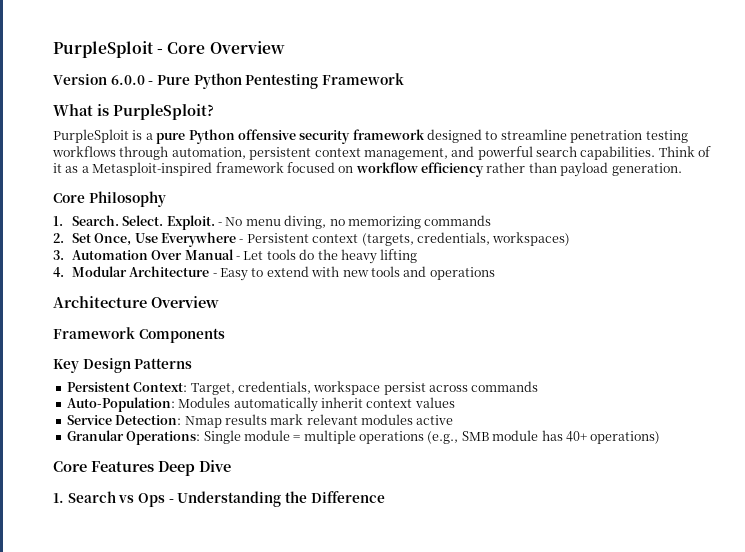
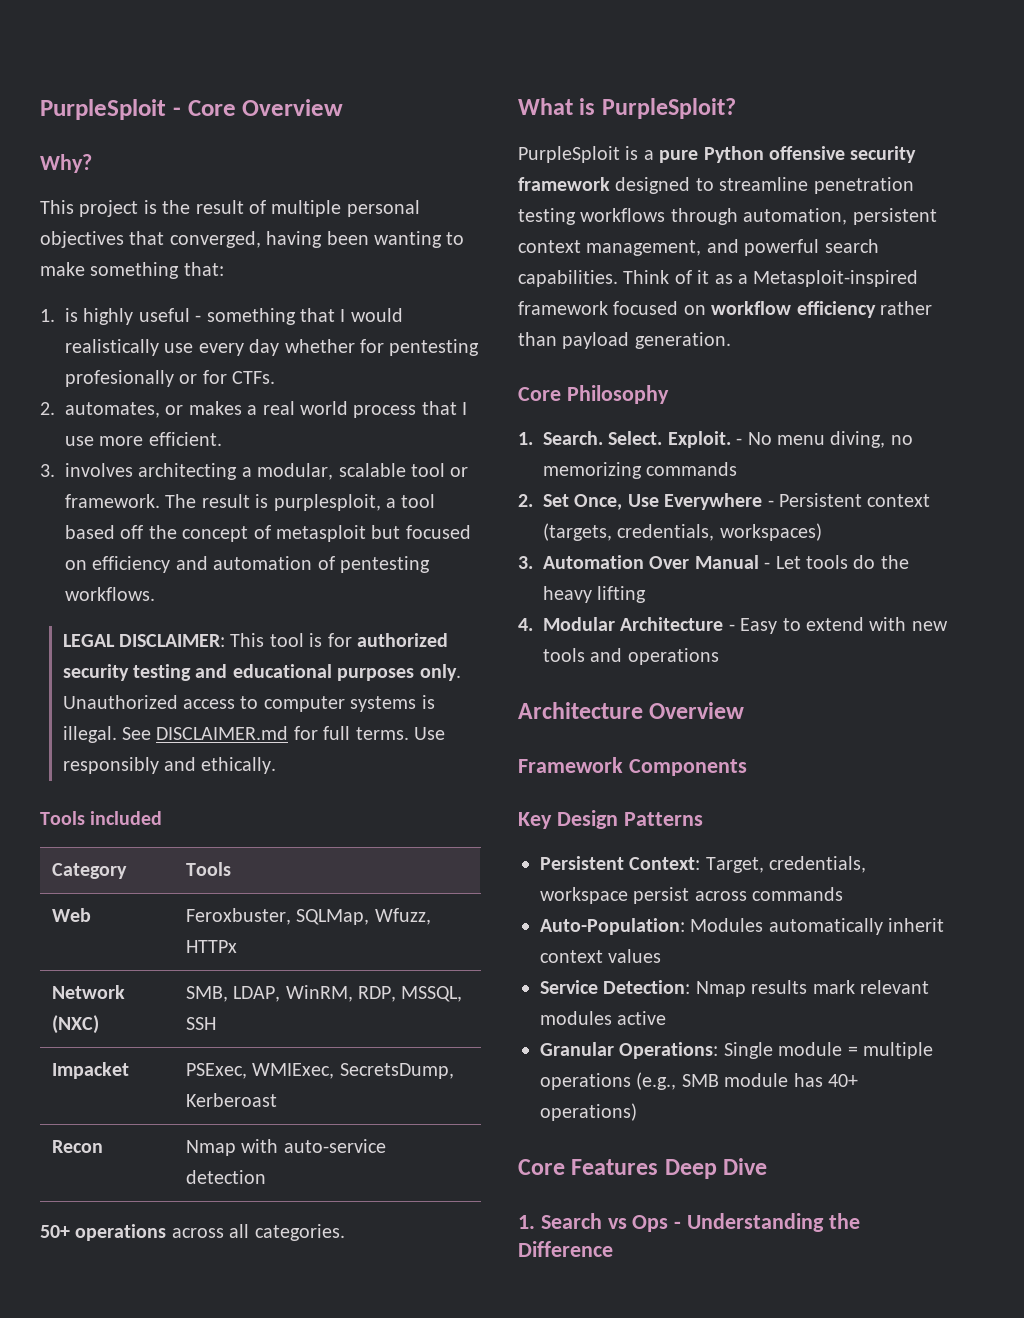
- Version 6.0.0 - Pure Python Pentesting Framework
+ Why?
+ This project is the result of multiple personal objectives that converged, having been wanting to make something that:
+ 1. is highly useful - something that I would realistically use every day whether for pentesting profesionally or for CTFs.
+ 2. automates, or makes a real world process that I use more efficient.
+ 3. involves architecting a modular, scalable tool or framework. The result is purplesploit, a tool based off the concept of metasploit but focused on efficiency and automation of pentesting workflows.
+ LEGAL DISCLAIMER: This tool is for authorized security testing and educational purposes only. Unauthorized access to computer systems is illegal. See DISCLAIMER.md for full terms. Use responsibly and ethically.
+ Tools included
+ Category | Tools
+ Web | Feroxbuster, SQLMap, Wfuzz, HTTPx
+ Network (NXC) | SMB, LDAP, WinRM, RDP, MSSQL, SSH
+ Impacket | PSExec, WMIExec, SecretsDump, Kerberoast
+ Recon | Nmap with auto-service detection
+ 50+ operations across all categories.

